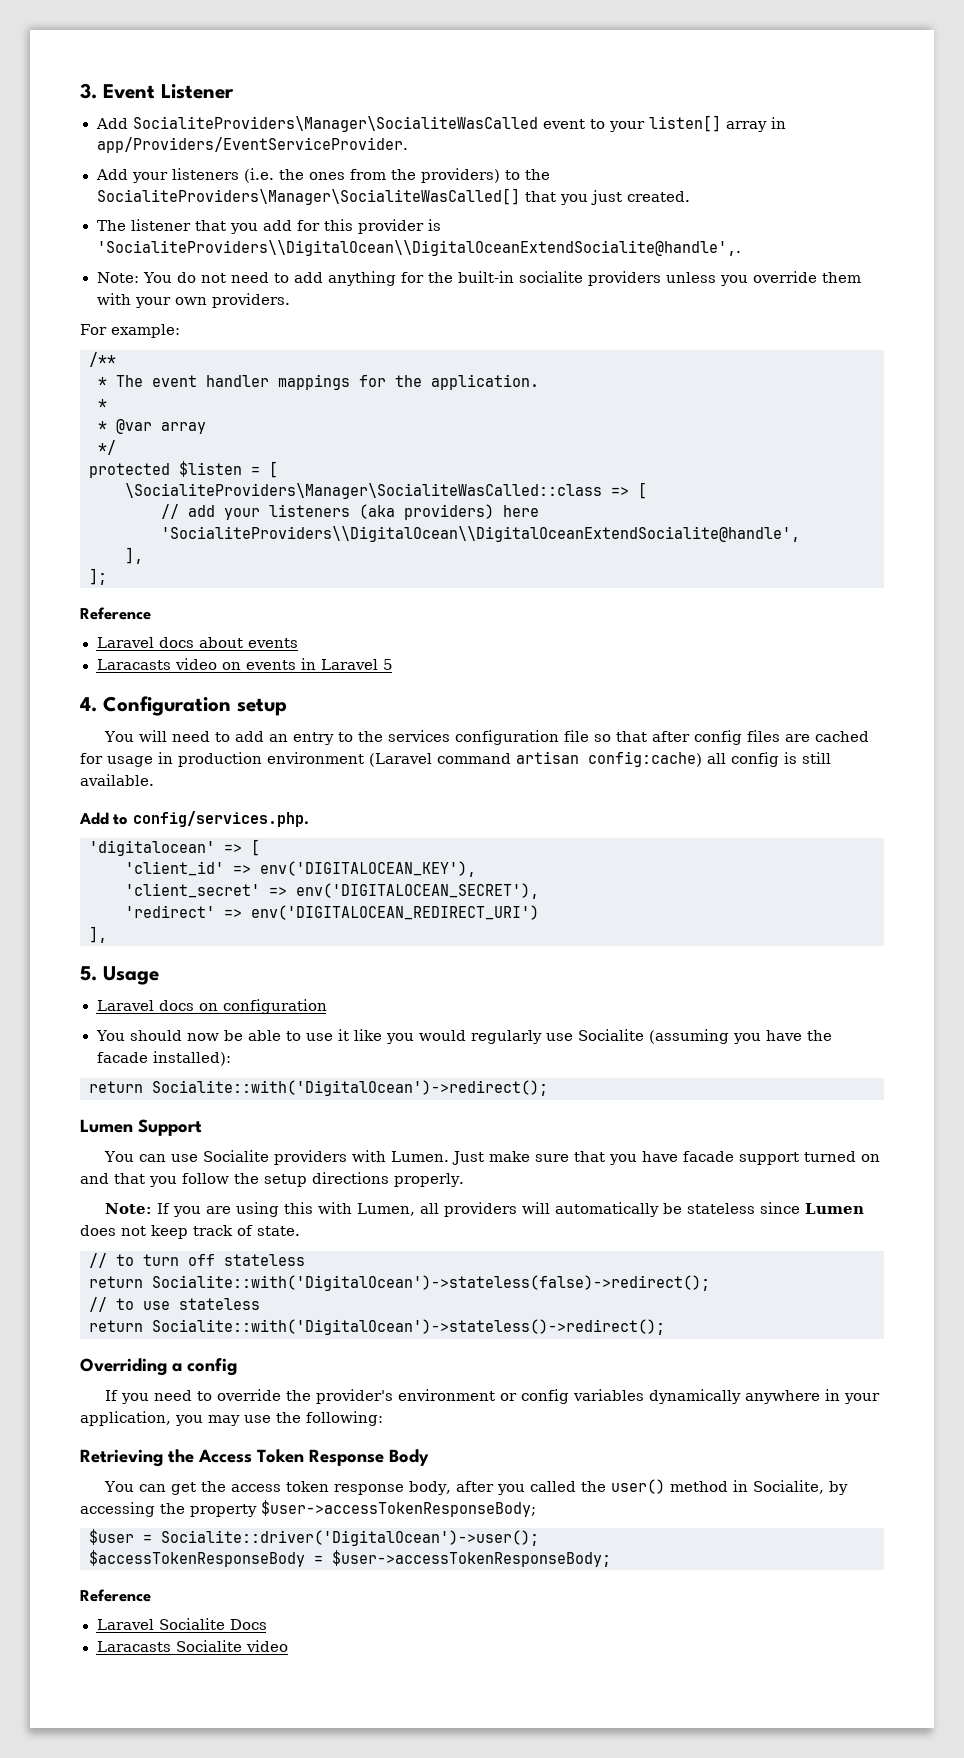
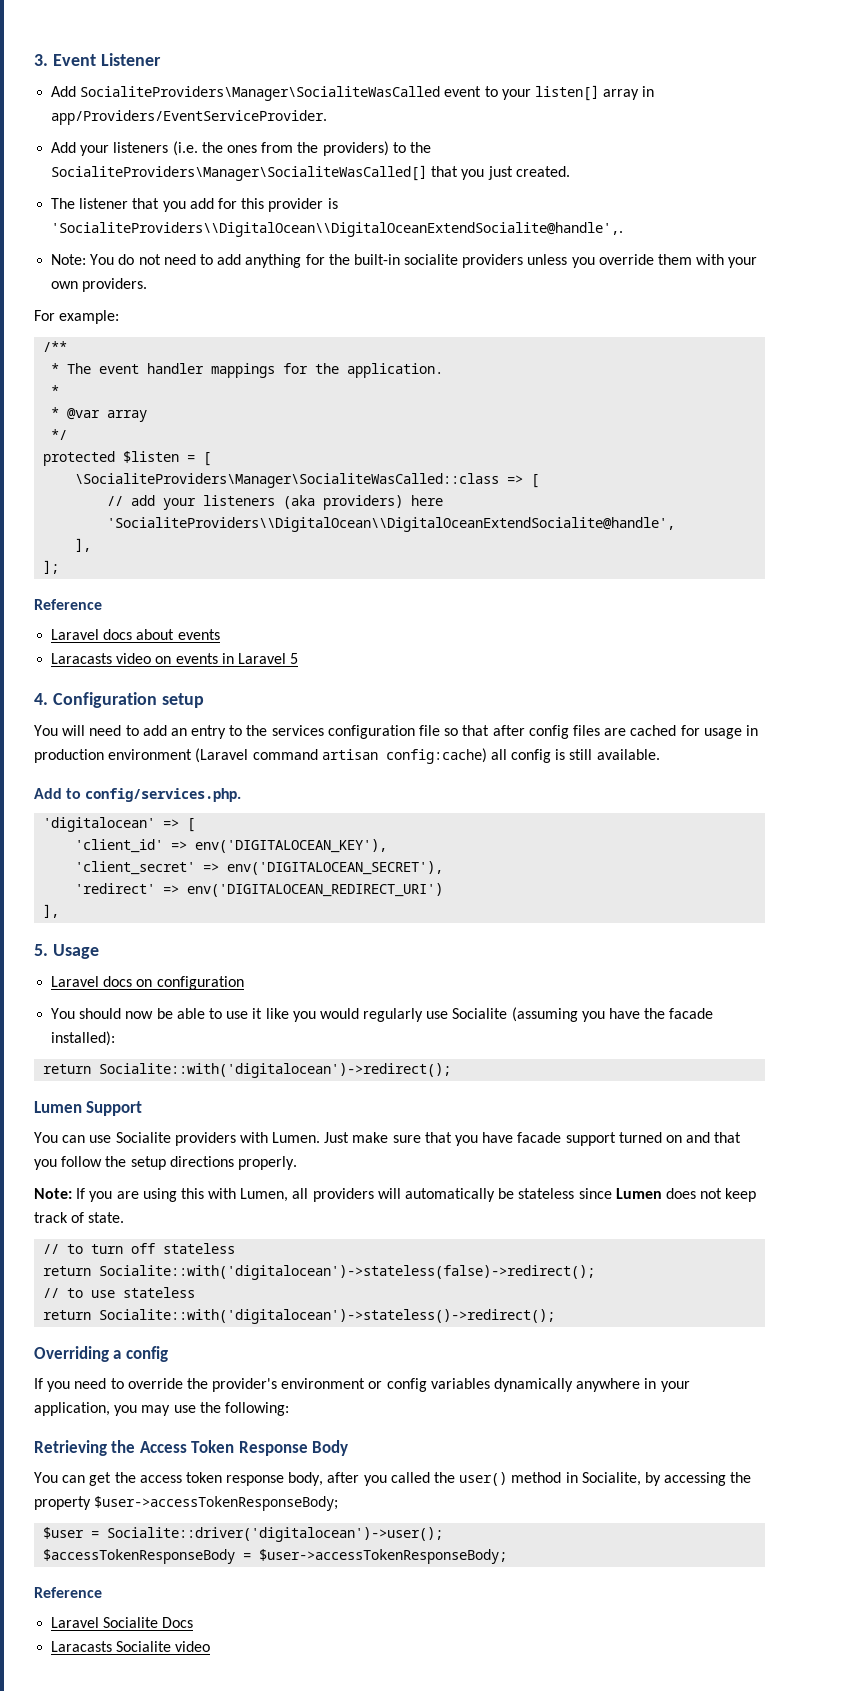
- return Socialite::with('DigitalOcean')->redirect();
+ return Socialite::with('digitalocean')->redirect();
- return Socialite::with('DigitalOcean')->stateless(false)->redirect();
+ return Socialite::with('digitalocean')->stateless(false)->redirect();
- return Socialite::with('DigitalOcean')->stateless()->redirect();
+ return Socialite::with('digitalocean')->stateless()->redirect();
- $user = Socialite::driver('DigitalOcean')->user();
+ $user = Socialite::driver('digitalocean')->user();

